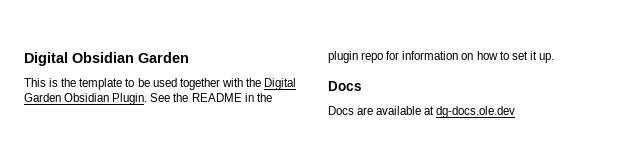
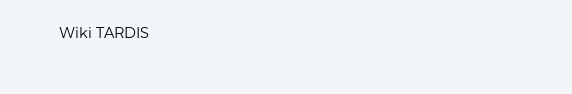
- Digital Obsidian Garden
- This is the template to be used together with the Digital Garden Obsidian Plugin. See the README in the plugin repo for information on how to set it up.
- Docs
- Docs are available at dg-docs.ole.dev
+ Wiki TARDIS

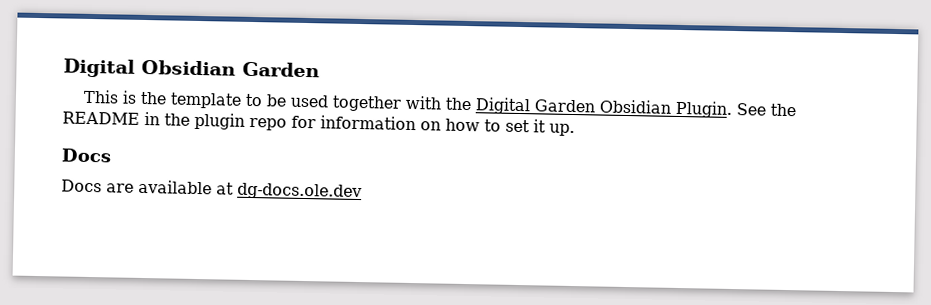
- Wiki TARDIS
+ Digital Obsidian Garden
+ This is the template to be used together with the Digital Garden Obsidian Plugin. See the README in the plugin repo for information on how to set it up.
+ Docs
+ Docs are available at dg-docs.ole.dev

